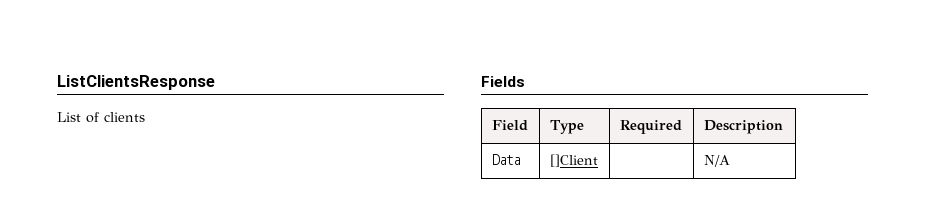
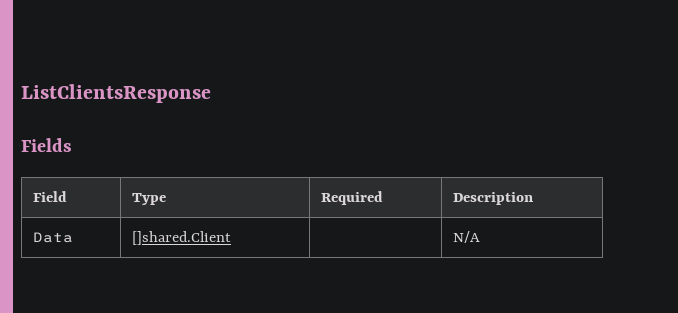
- List of clients
- Data | []Client | | N/A
+ Data | []shared.Client | | N/A

